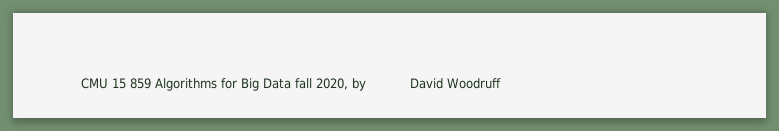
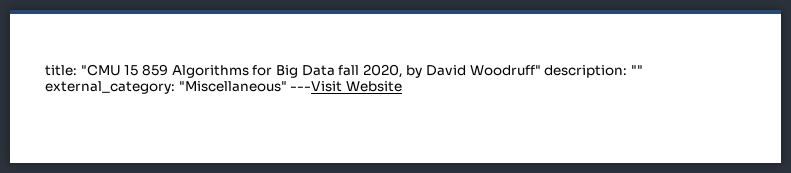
- CMU 15 859 Algorithms for Big Data fall 2020, by David Woodruff
+ title: "CMU 15 859 Algorithms for Big Data fall 2020, by David Woodruff" description: "" external_category: "Miscellaneous" ---Visit Website

